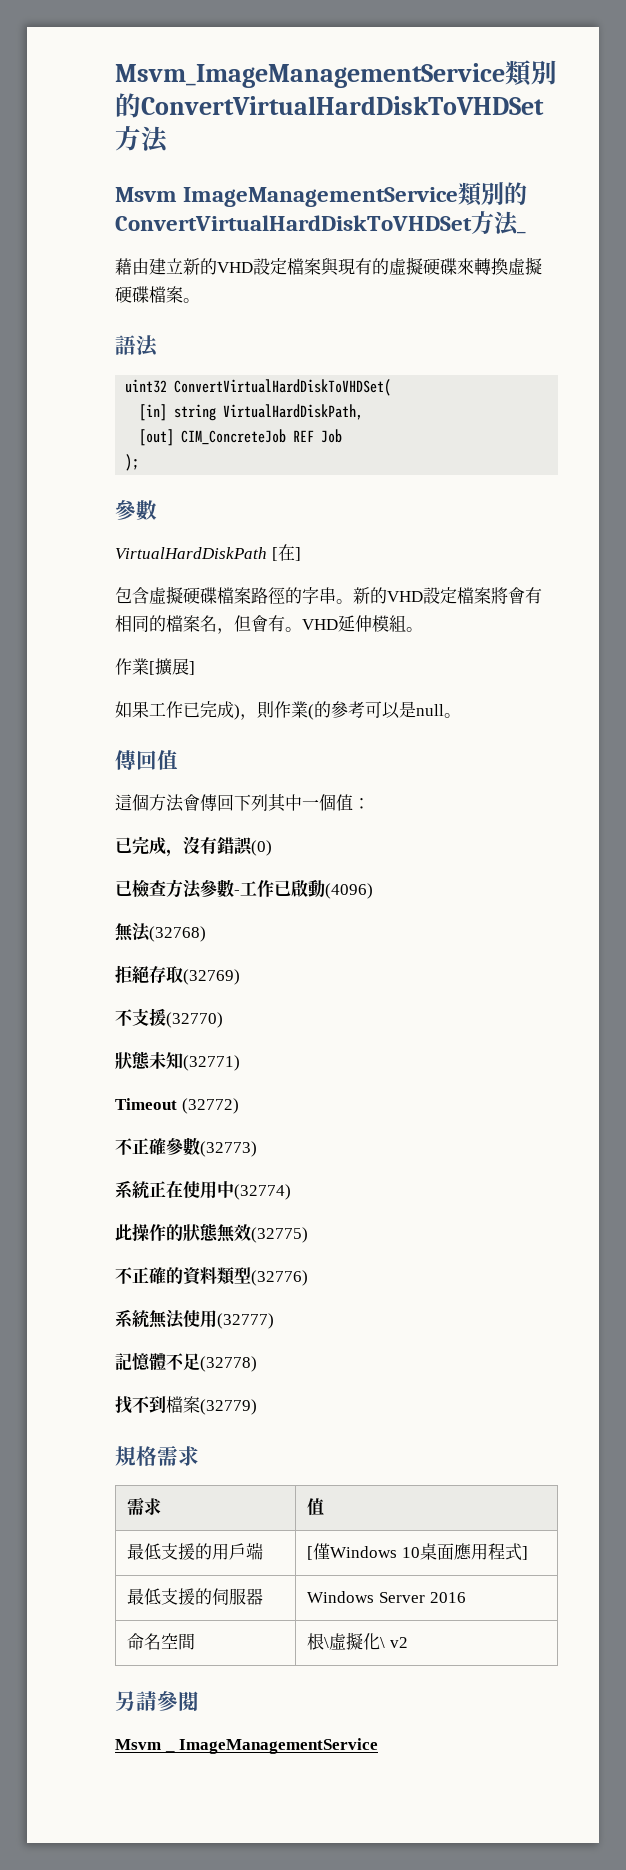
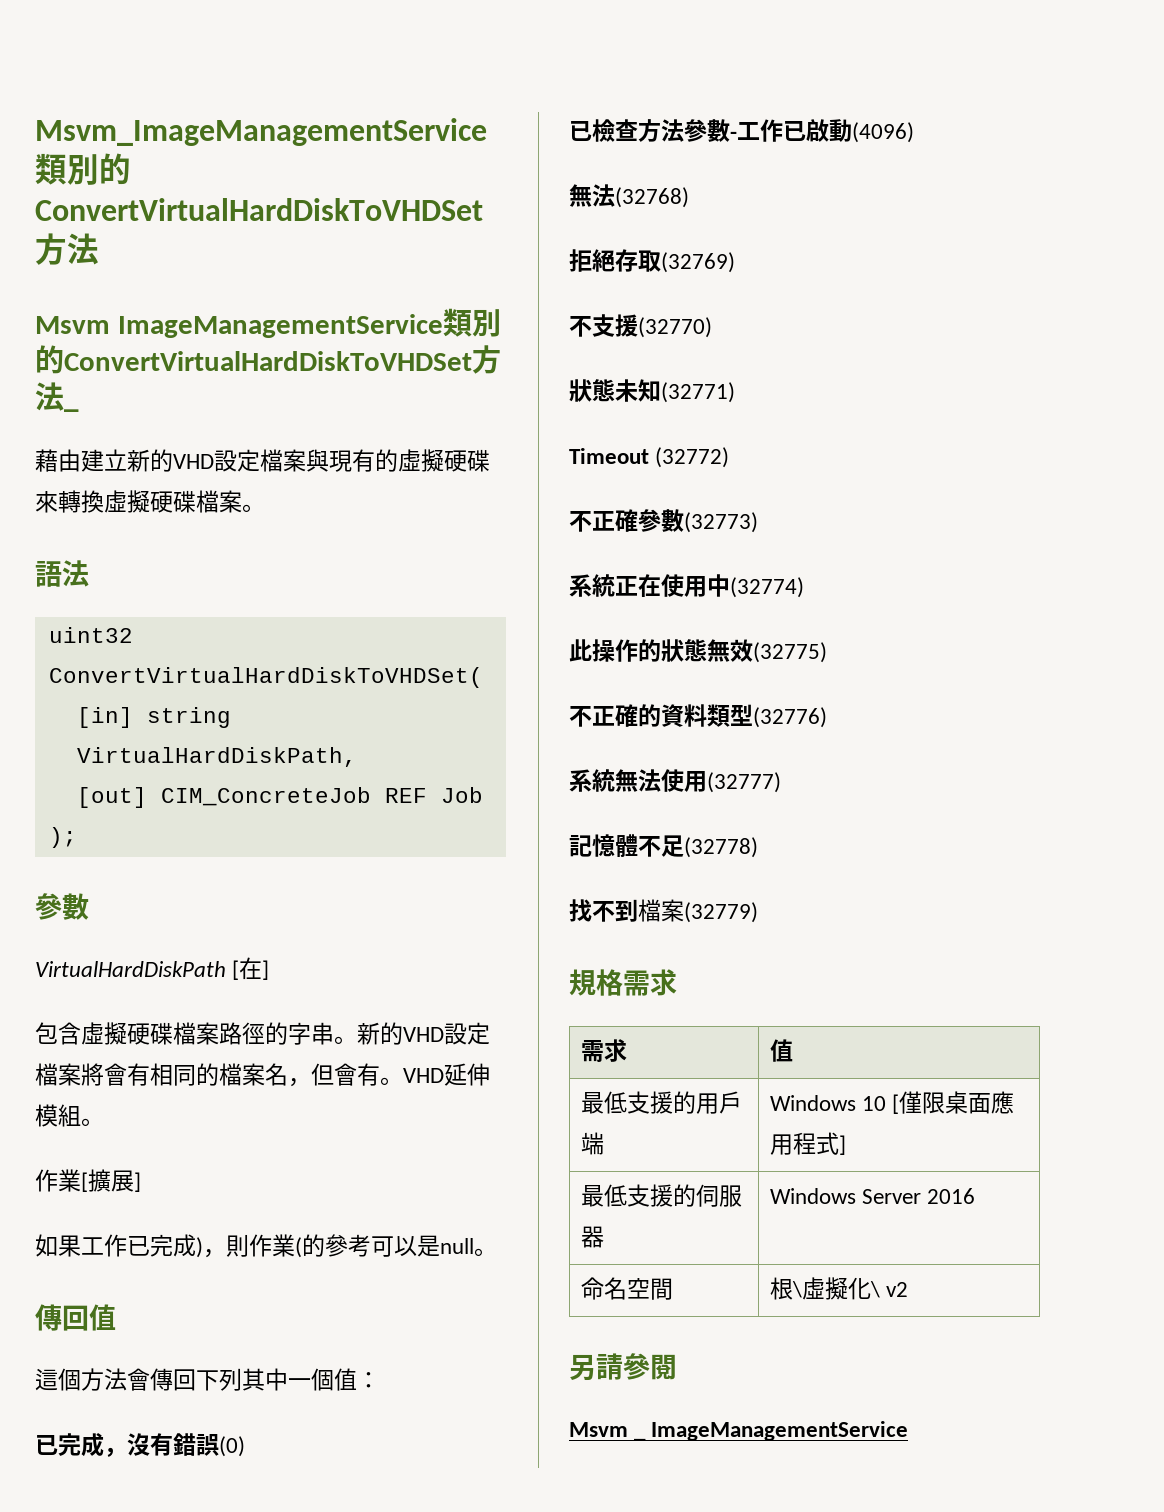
- 最低支援的用戶端 | [僅Windows 10桌面應用程式]
+ 最低支援的用戶端 | Windows 10 [僅限桌面應用程式]

